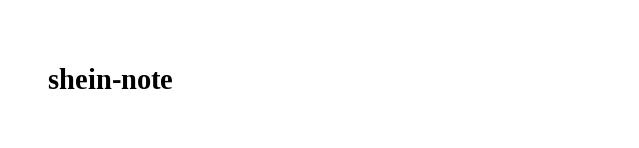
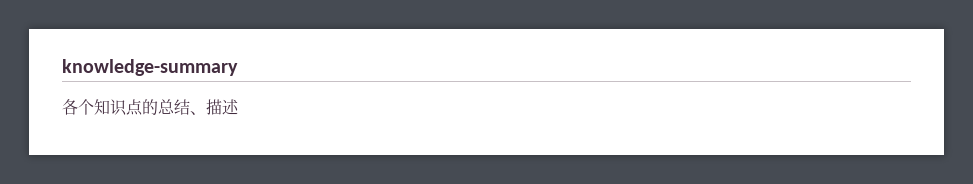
- shein-note
+ knowledge-summary
+ 各个知识点的总结、描述

